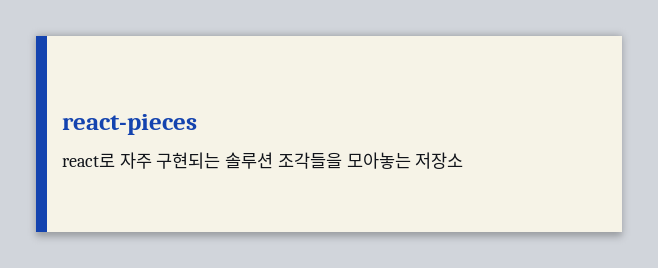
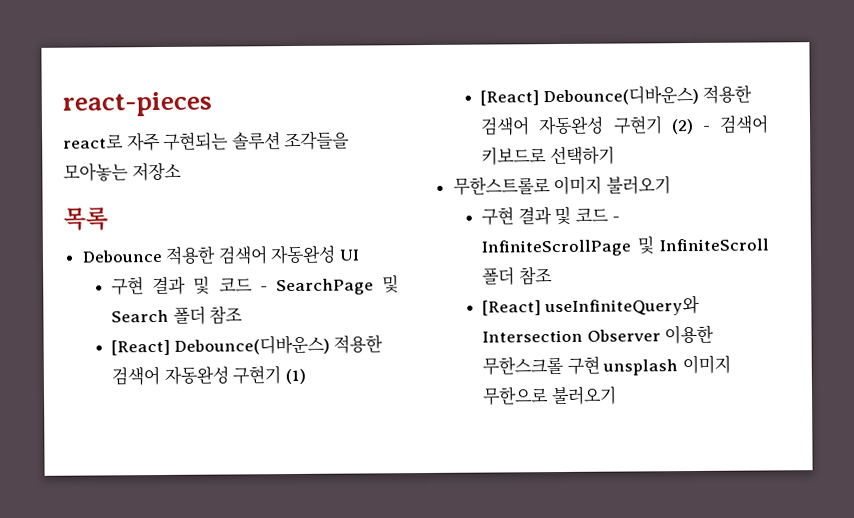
+ 목록
+ Debounce 적용한 검색어 자동완성 UI
+ 구현 결과 및 코드 - SearchPage 및 Search 폴더 참조
+ [React] Debounce(디바운스) 적용한 검색어 자동완성 구현기 (1)
+ [React] Debounce(디바운스) 적용한 검색어 자동완성 구현기 (2) - 검색어 키보드로 선택하기
+ 무한스트롤로 이미지 불러오기
+ 구현 결과 및 코드 - InfiniteScrollPage 및 InfiniteScroll 폴더 참조
+ [React] useInfiniteQuery와 Intersection Observer 이용한 무한스크롤 구현 unsplash 이미지 무한으로 불러오기

